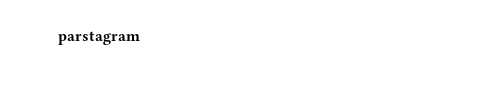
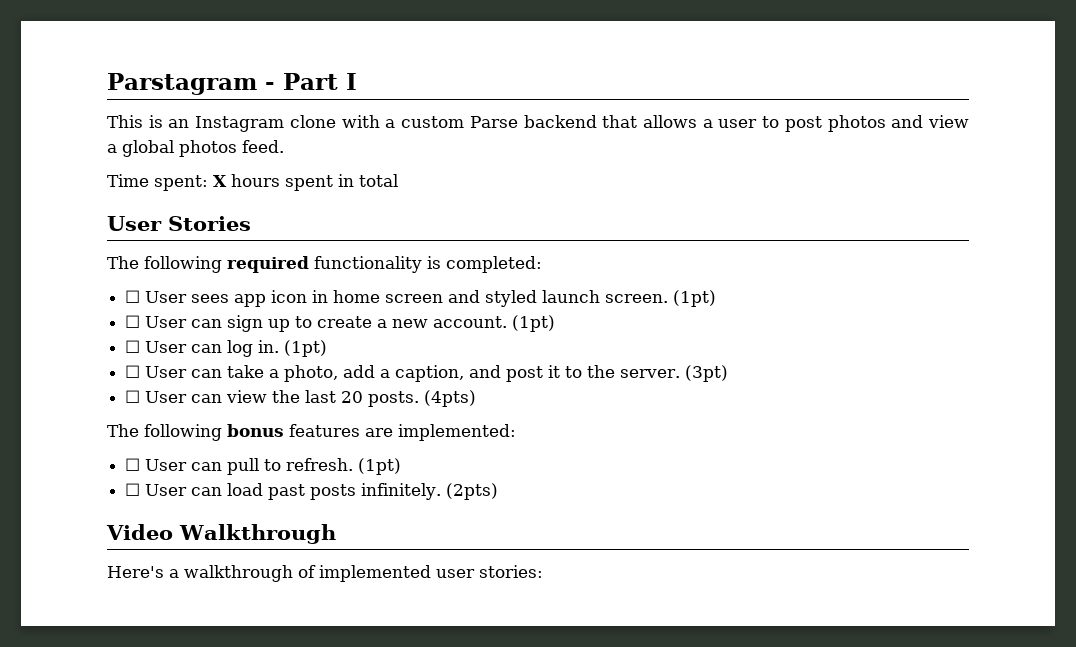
- parstagram
+ Parstagram - Part I
+ This is an Instagram clone with a custom Parse backend that allows a user to post photos and view a global photos feed.
+ Time spent: X hours spent in total
+ User Stories
+ The following required functionality is completed:
+ ☐ User sees app icon in home screen and styled launch screen. (1pt)
+ ☐ User can sign up to create a new account. (1pt)
+ ☐ User can log in. (1pt)
+ ☐ User can take a photo, add a caption, and post it to the server. (3pt)
+ ☐ User can view the last 20 posts. (4pts)
+ The following bonus features are implemented:
+ ☐ User can pull to refresh. (1pt)
+ ☐ User can load past posts infinitely. (2pts)
+ Video Walkthrough
+ Here's a walkthrough of implemented user stories:

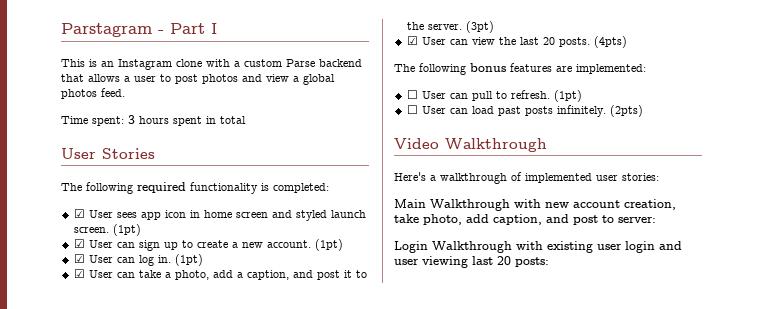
- Time spent: X hours spent in total
+ Time spent: 3 hours spent in total
- ☐ User sees app icon in home screen and styled launch screen.
+ ☑ User sees app icon in home screen and styled launch screen.
- ☐ User can sign up to create a new account.
+ ☑ User can sign up to create a new account.
- ☐ User can log in.
+ ☑ User can log in.
- ☐ User can take a photo, add a caption, and post it to the server.
+ ☑ User can take a photo, add a caption, and post it to the server.
- ☐ User can view the last 20 posts.
+ ☑ User can view the last 20 posts.
+ Main Walkthrough with new account creation, take photo, add caption, and post to server:
+ Login Walkthrough with existing user login and user viewing last 20 posts:

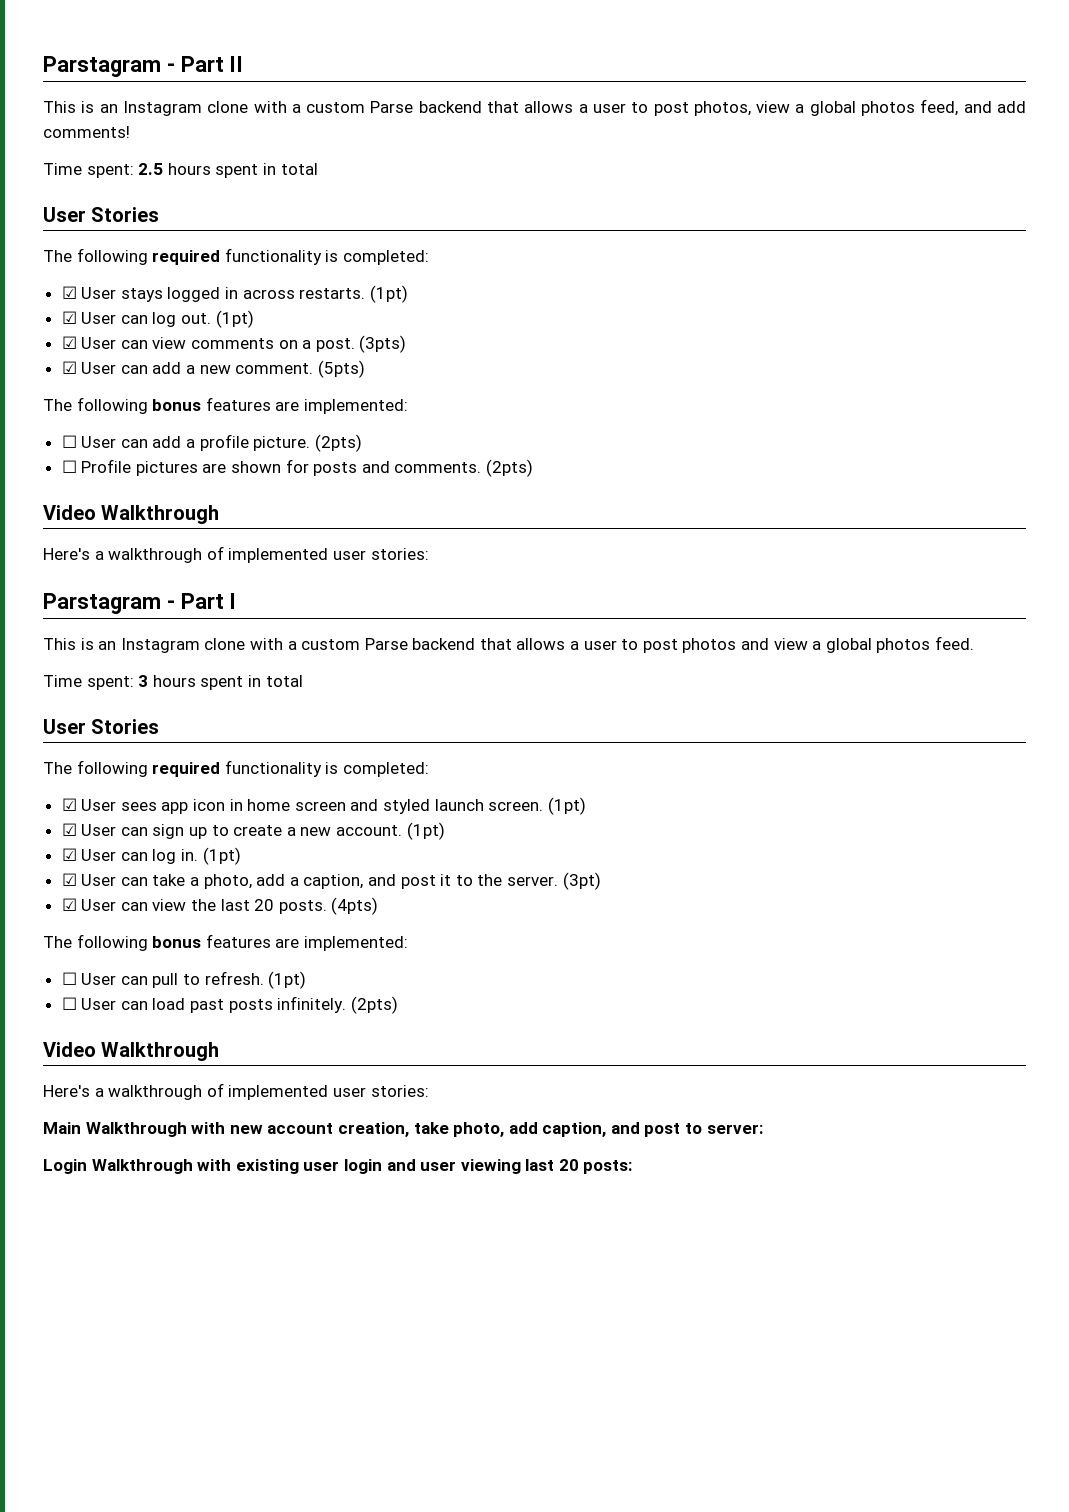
+ Parstagram - Part II
+ This is an Instagram clone with a custom Parse backend that allows a user to post photos, view a global photos feed, and add comments!
+ Time spent: 2.5 hours spent in total
+ User Stories
+ The following required functionality is completed:
+ ☑ User stays logged in across restarts. (1pt)
+ ☑ User can log out. (1pt)
+ ☑ User can view comments on a post. (3pts)
+ ☑ User can add a new comment. (5pts)
+ The following bonus features are implemented:
+ ☐ User can add a profile picture. (2pts)
+ ☐ Profile pictures are shown for posts and comments. (2pts)
+ Video Walkthrough
+ Here's a walkthrough of implemented user stories:

